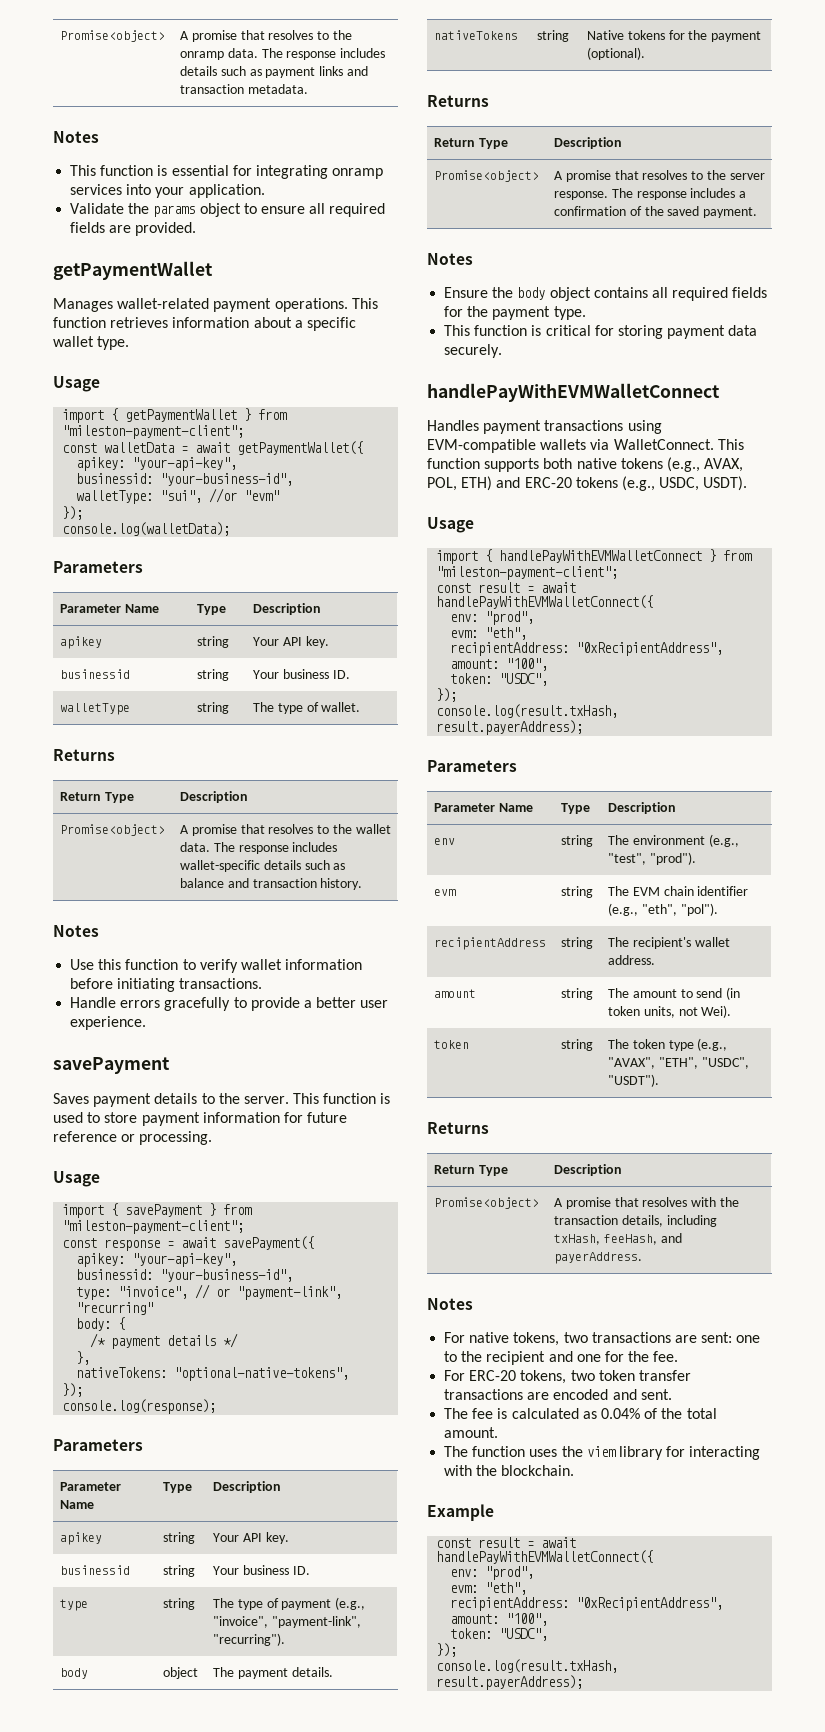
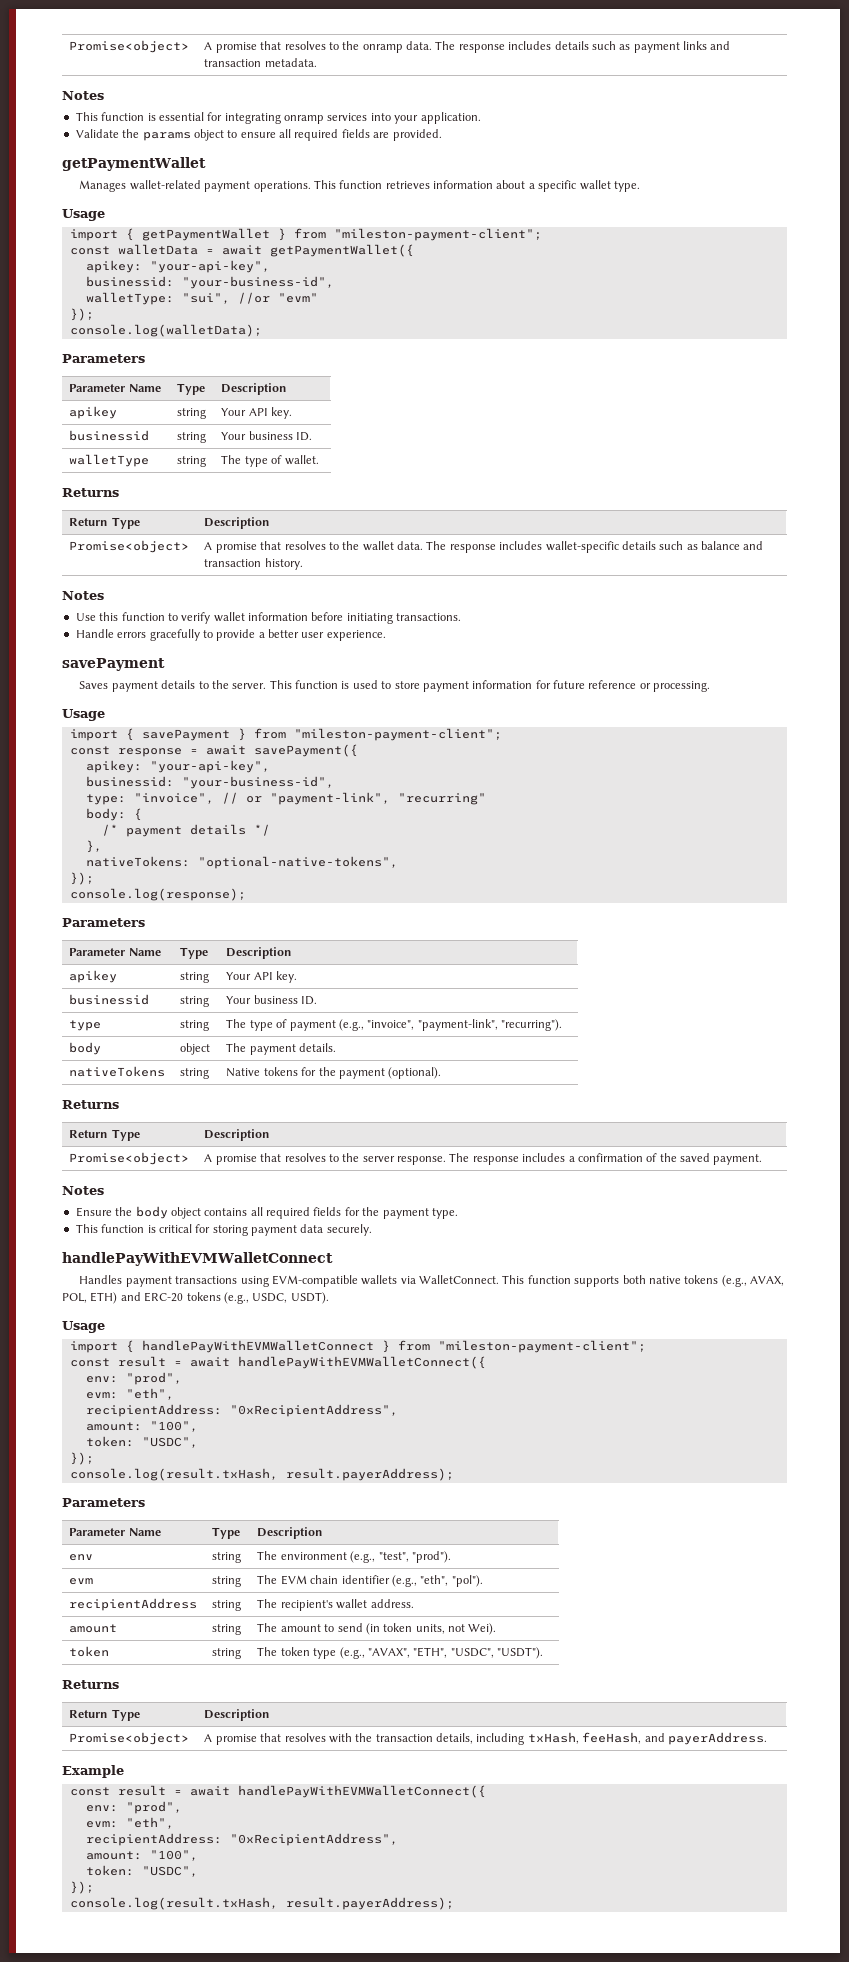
  Promise<object> | A promise that resolves with the transaction details, including txHash, feeHash, and payerAddress.
- Notes
- For native tokens, two transactions are sent: one to the recipient and one for the fee.
- For ERC-20 tokens, two token transfer transactions are encoded and sent.
- The fee is calculated as 0.04% of the total amount.
- The function uses the viem library for interacting with the blockchain.

